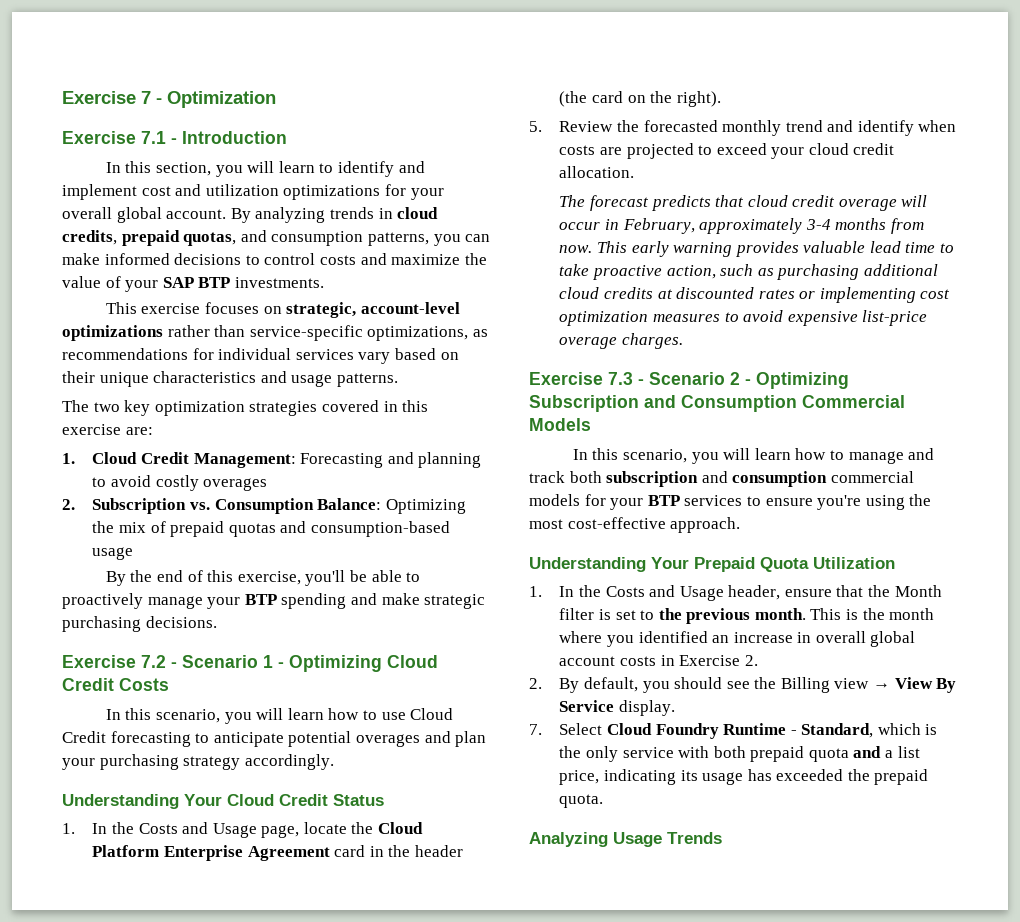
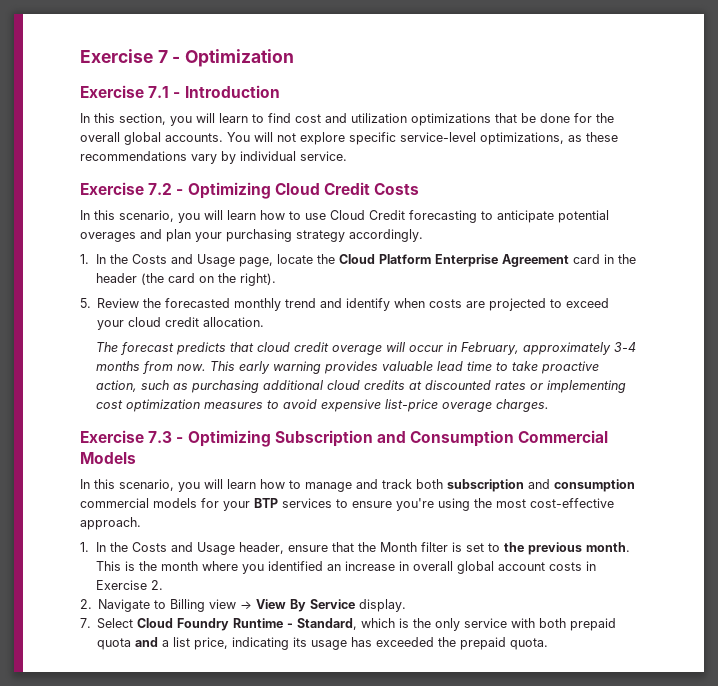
- In this section, you will learn to identify and implement cost and utilization optimizations for your overall global account. By analyzing trends in cloud credits, prepaid quotas, and consumption patterns, you can make informed decisions to control costs and maximize the value of your SAP BTP investments.
- This exercise focuses on strategic, account-level optimizations rather than service-specific optimizations, as recommendations for individual services vary based on their unique characteristics and usage patterns.
- The two key optimization strategies covered in this exercise are:
- 1. Cloud Credit Management: Forecasting and planning to avoid costly overages
- 2. Subscription vs. Consumption Balance: Optimizing the mix of prepaid quotas and consumption-based usage
- By the end of this exercise, you'll be able to proactively manage your BTP spending and make strategic purchasing decisions.
+ In this section, you will learn to find cost and utilization optimizations that be done for the overall global accounts. You will not explore specific service-level optimizations, as these recommendations vary by individual service.
- Exercise 7.2 - Scenario 1 - Optimizing Cloud Credit Costs
+ Exercise 7.2 - Optimizing Cloud Credit Costs
- Understanding Your Cloud Credit Status
- Exercise 7.3 - Scenario 2 - Optimizing Subscription and Consumption Commercial Models
+ Exercise 7.3 - Optimizing Subscription and Consumption Commercial Models
- Understanding Your Prepaid Quota Utilization
- 2. By default, you should see the Billing view → View By Service display.
+ 2. Navigate to Billing view → View By Service display.
- Analyzing Usage Trends

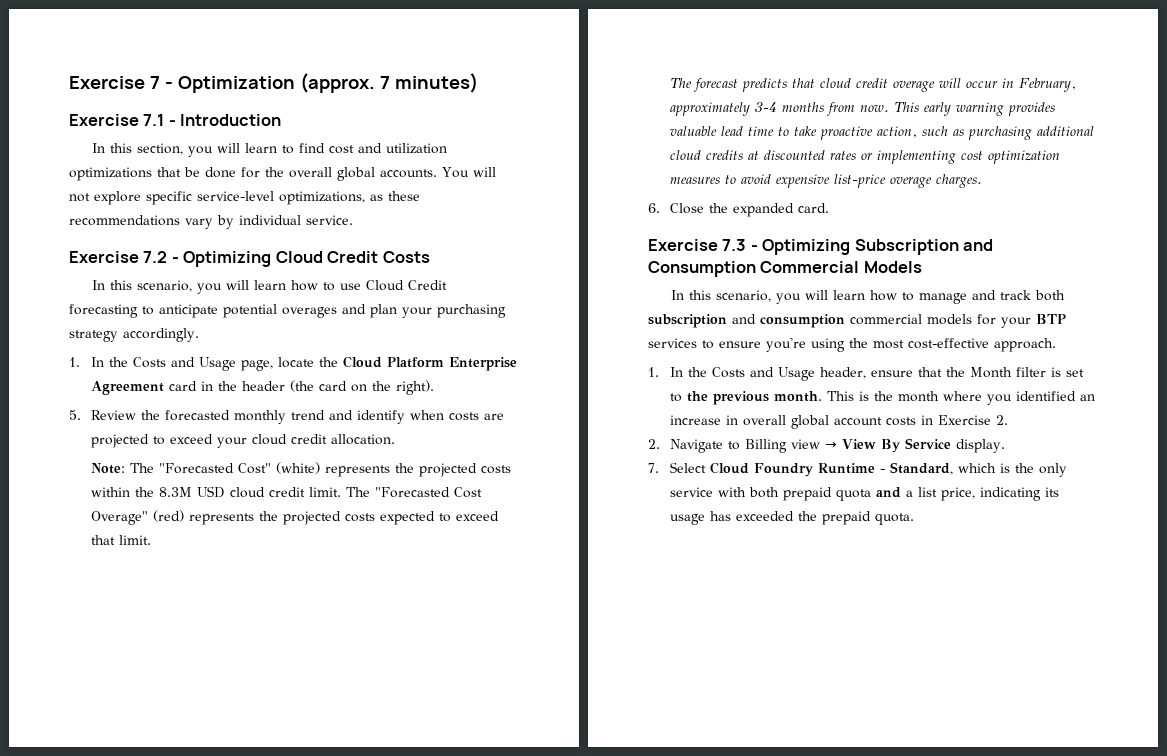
- Exercise 7 - Optimization
+ Exercise 7 - Optimization (approx. 7 minutes)
+ Note: The "Forecasted Cost" (white) represents the projected costs within the 8.3M USD cloud credit limit. The "Forecasted Cost Overage" (red) represents the projected costs expected to exceed that limit.
+ 6. Close the expanded card.

